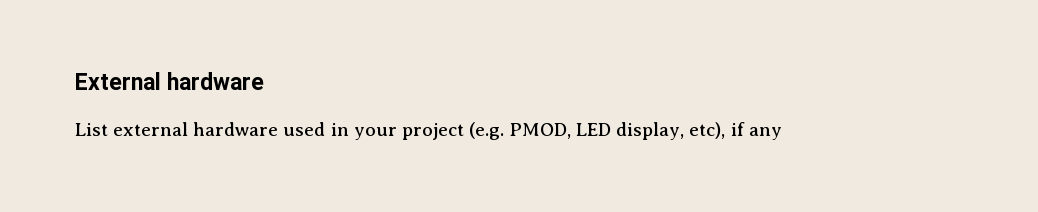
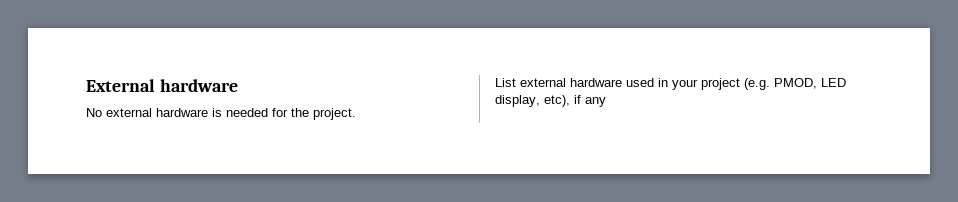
+ No external hardware is needed for the project.

